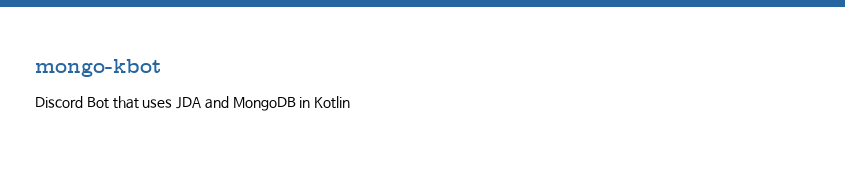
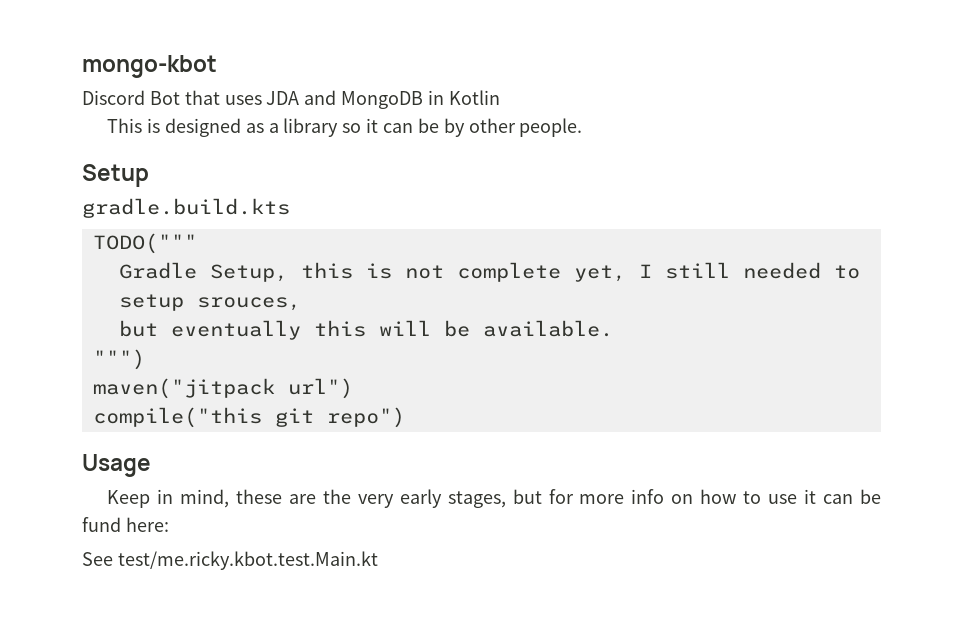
+ This is designed as a library so it can be by other people.
+ Setup
+ gradle.build.kts
+ TODO("""
+ Gradle Setup, this is not complete yet, I still needed to setup srouces,
+ but eventually this will be available.
+ """)
+ maven("jitpack url")
+ compile("this git repo")
+ Usage
+ Keep in mind, these are the very early stages, but for more info on how to use it can be fund here:
+ See test/me.ricky.kbot.test.Main.kt

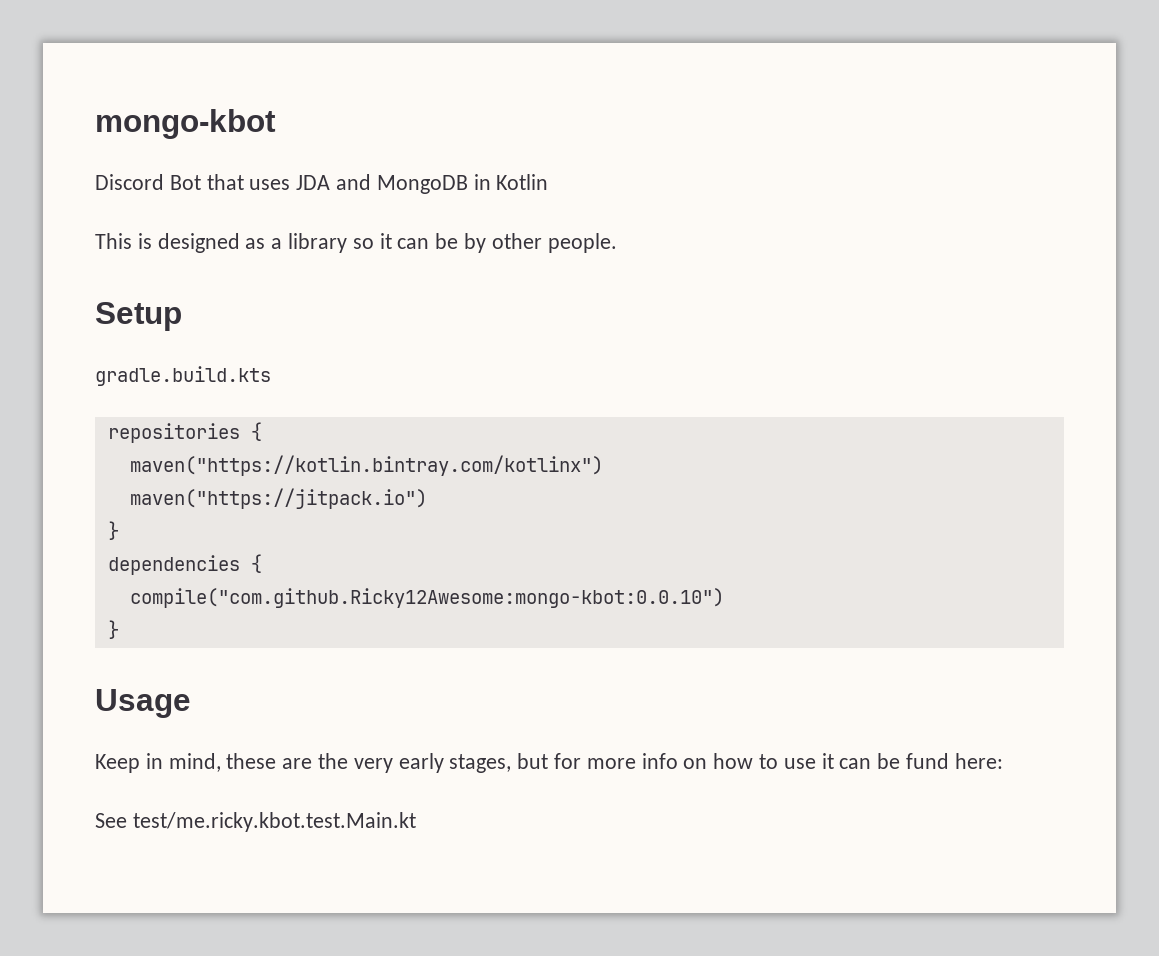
- TODO("""
- Gradle Setup, this is not complete yet, I still needed to setup srouces,
- but eventually this will be available.
- """)
- maven("jitpack url")
- compile("this git repo")
+ repositories {
+ maven("https://kotlin.bintray.com/kotlinx")
+ maven("https://jitpack.io")
+ }
+ dependencies {
+ compile("com.github.Ricky12Awesome:mongo-kbot:0.0.10")
+ }

